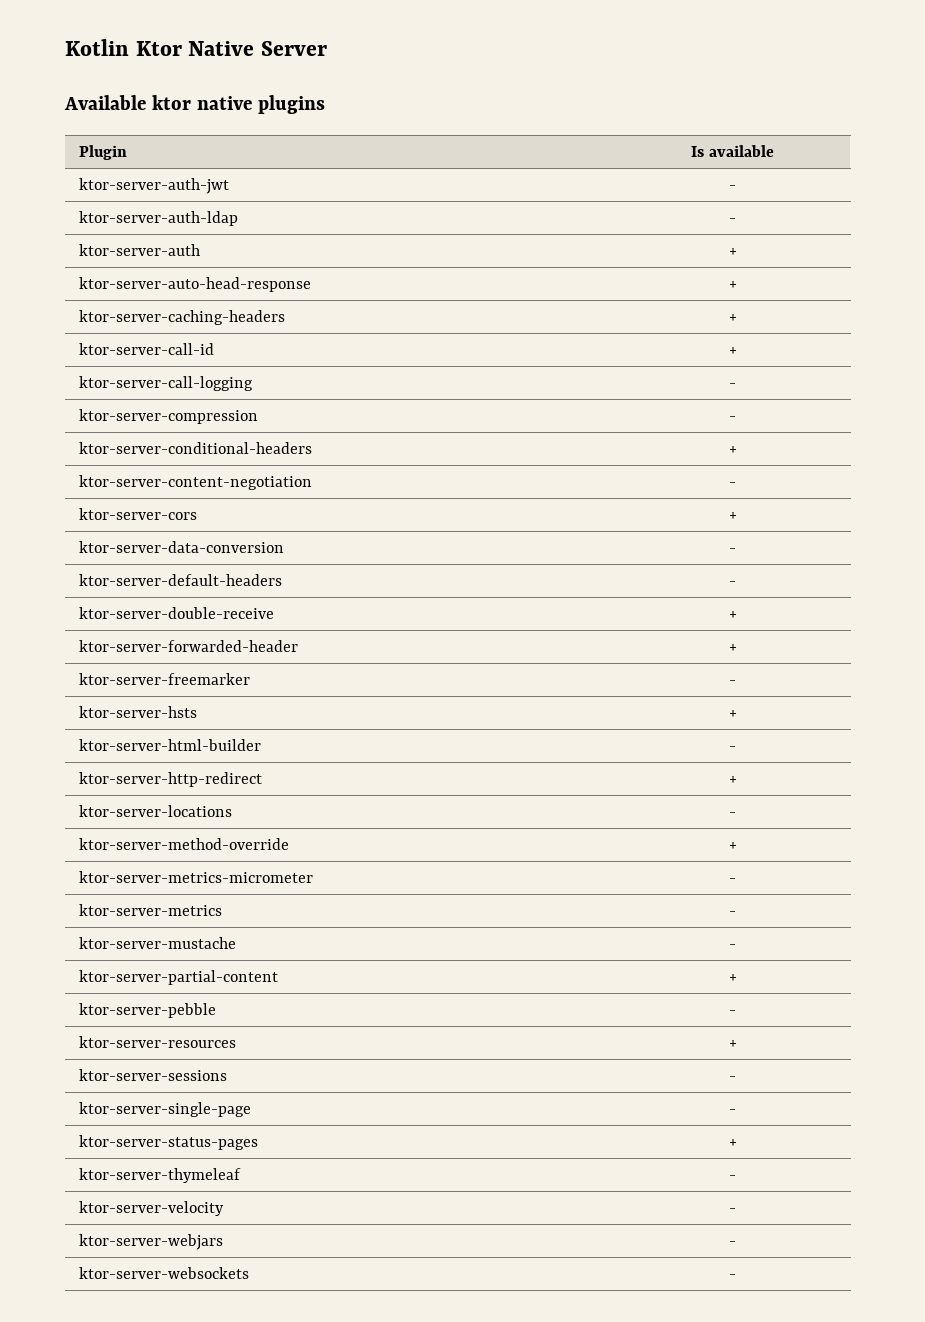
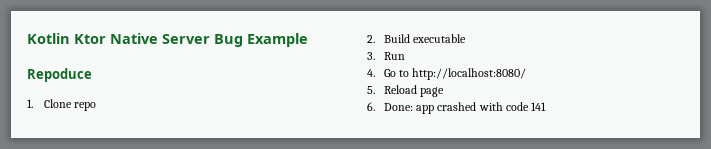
- Kotlin Ktor Native Server
- Available ktor native plugins
- Plugin | Is available
- ktor-server-auth-jwt | -
- ktor-server-auth-ldap | -
- ktor-server-auth | +
- ktor-server-auto-head-response | +
- ktor-server-caching-headers | +
- ktor-server-call-id | +
- ktor-server-call-logging | -
- ktor-server-compression | -
- ktor-server-conditional-headers | +
- ktor-server-content-negotiation | -
- ktor-server-cors | +
- ktor-server-data-conversion | -
- ktor-server-default-headers | -
- ktor-server-double-receive | +
- ktor-server-forwarded-header | +
- ktor-server-freemarker | -
- ktor-server-hsts | +
- ktor-server-html-builder | -
- ktor-server-http-redirect | +
- ktor-server-locations | -
- ktor-server-method-override | +
- ktor-server-metrics-micrometer | -
- ktor-server-metrics | -
- ktor-server-mustache | -
- ktor-server-partial-content | +
- ktor-server-pebble | -
- ktor-server-resources | +
- ktor-server-sessions | -
- ktor-server-single-page | -
- ktor-server-status-pages | +
- ktor-server-thymeleaf | -
- ktor-server-velocity | -
- ktor-server-webjars | -
- ktor-server-websockets | -
+ Kotlin Ktor Native Server Bug Example
+ Repoduce
+ 1. Clone repo
+ 2. Build executable
+ 3. Run
+ 4. Go to http://localhost:8080/
+ 5. Reload page
+ 6. Done: app crashed with code 141

